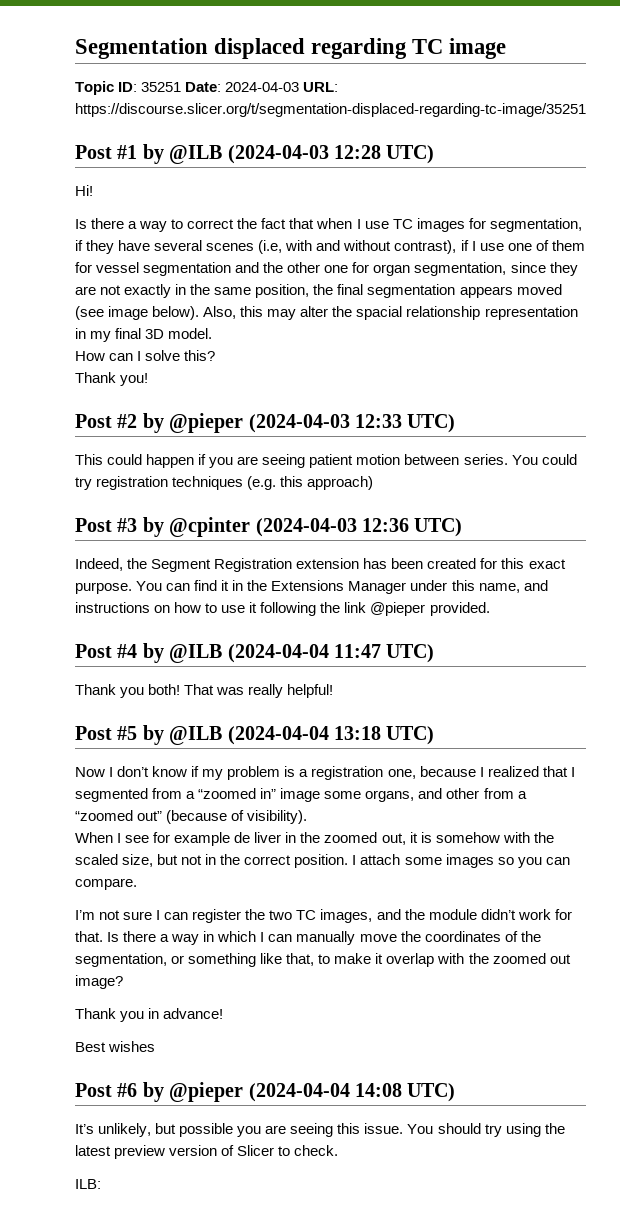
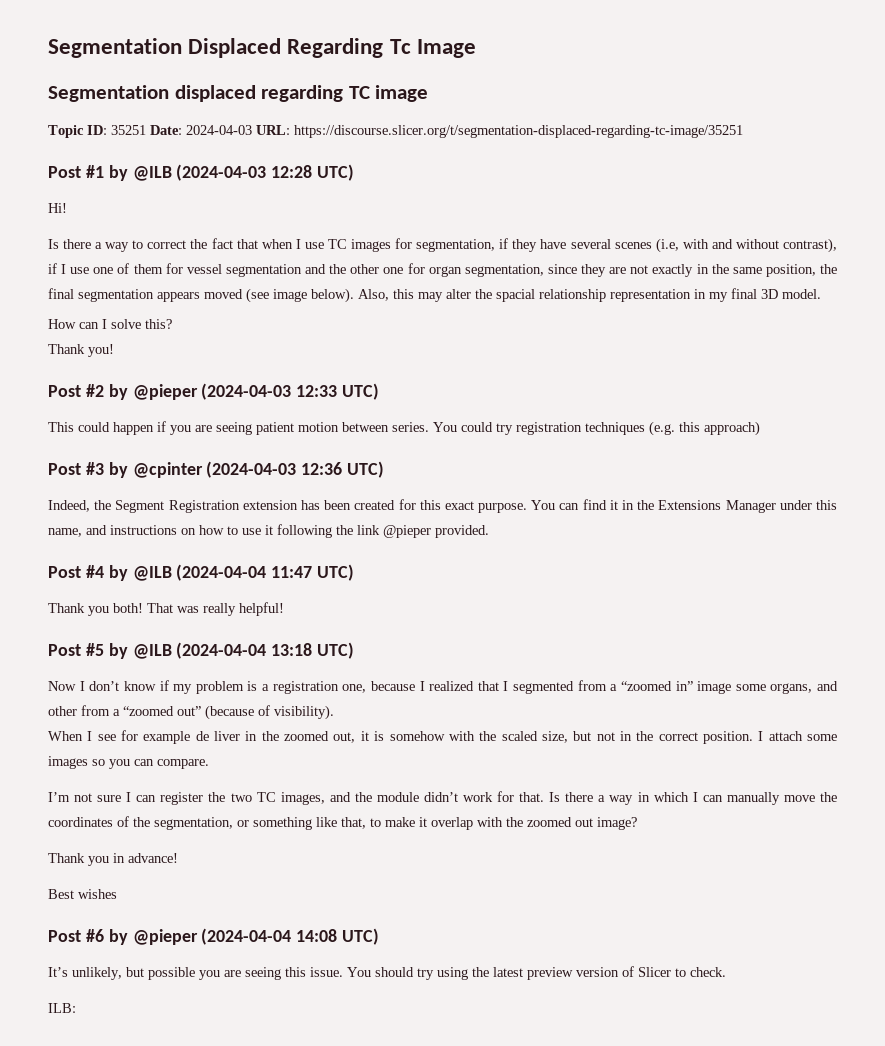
+ Segmentation Displaced Regarding Tc Image

